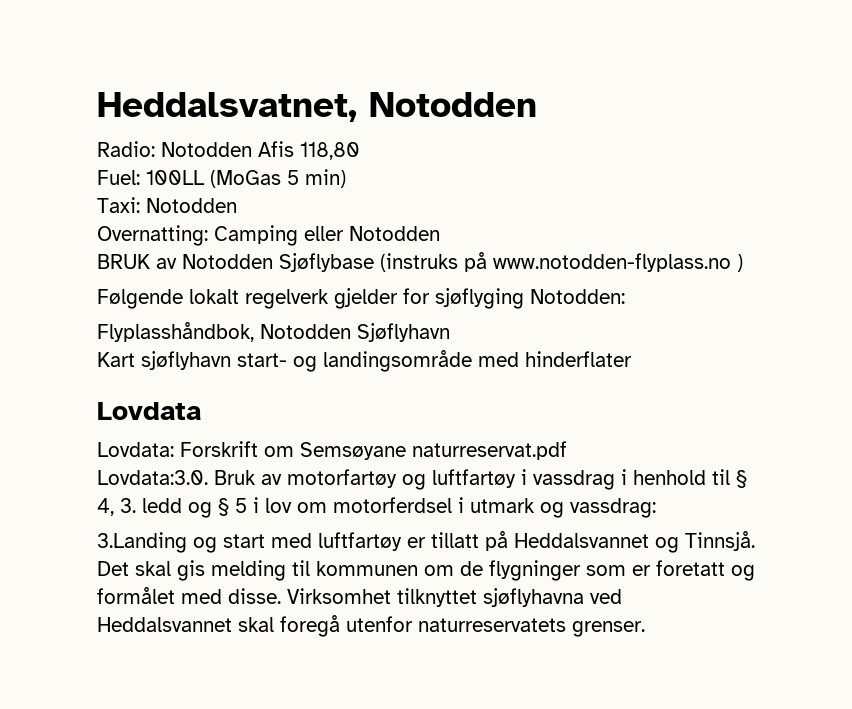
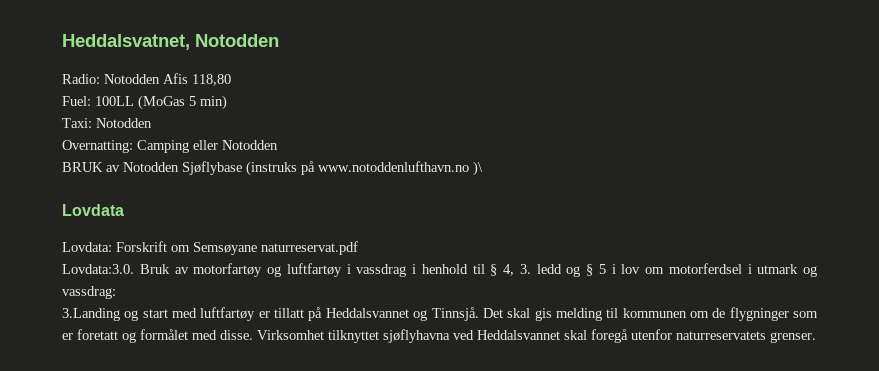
- BRUK av Notodden Sjøflybase (instruks på www.notodden-flyplass.no )
- Følgende lokalt regelverk gjelder for sjøflyging Notodden:
- Flyplasshåndbok, Notodden Sjøflyhavn
- Kart sjøflyhavn start- og landingsområde med hinderflater
+ BRUK av Notodden Sjøflybase (instruks på www.notoddenlufthavn.no )\

